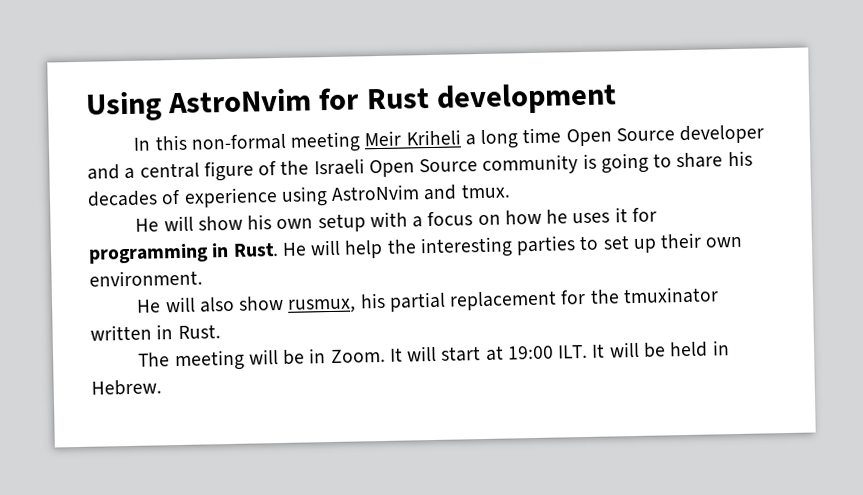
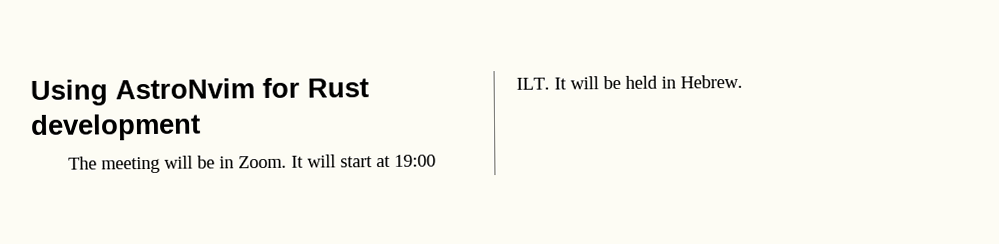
- In this non-formal meeting Meir Kriheli a long time Open Source developer and a central figure of the Israeli Open Source community is going to share his decades of experience using AstroNvim and tmux.
- He will show his own setup with a focus on how he uses it for programming in Rust. He will help the interesting parties to set up their own environment.
- He will also show rusmux, his partial replacement for the tmuxinator written in Rust.

